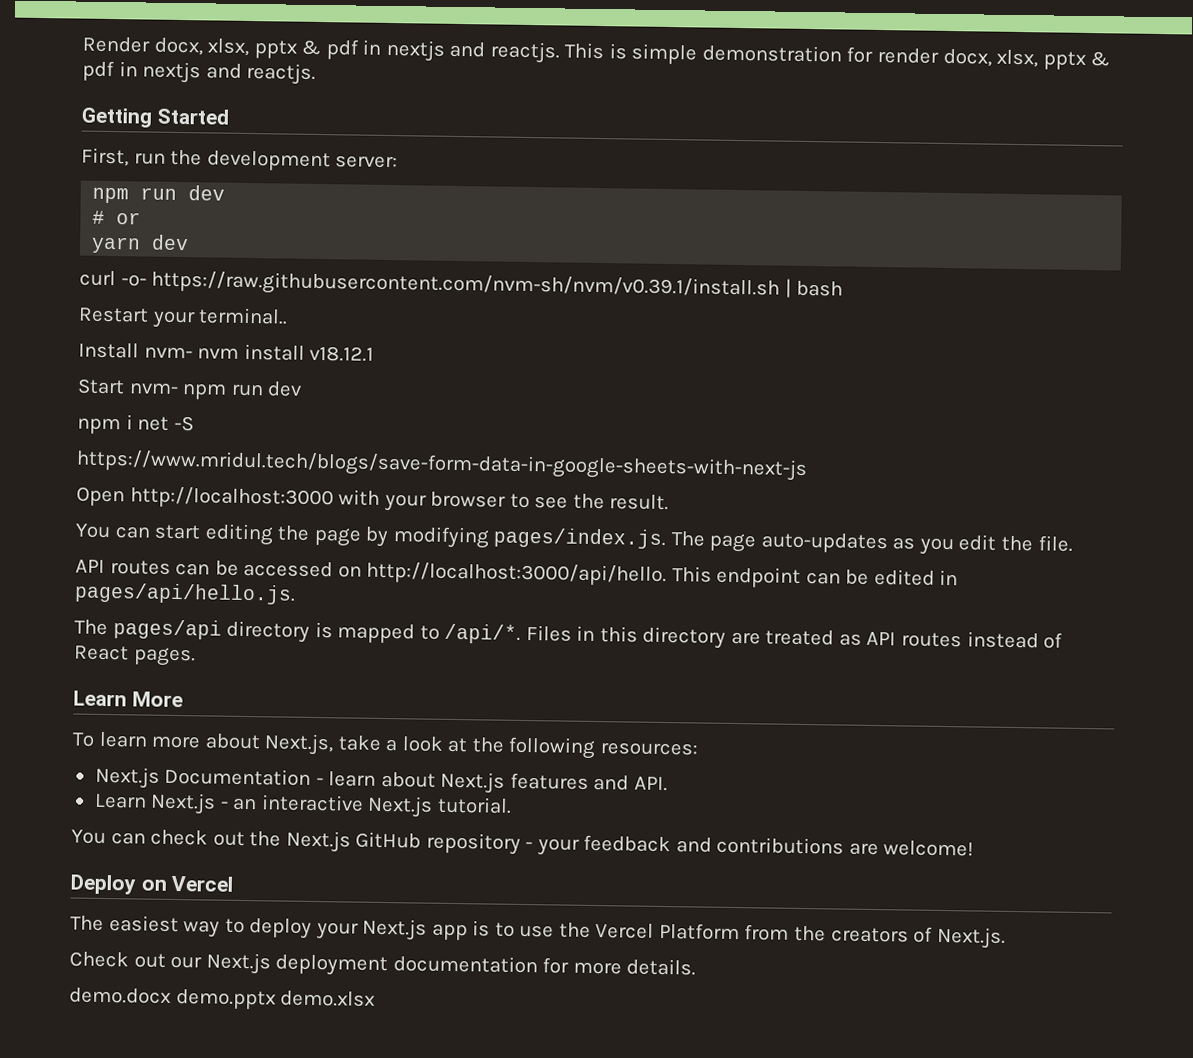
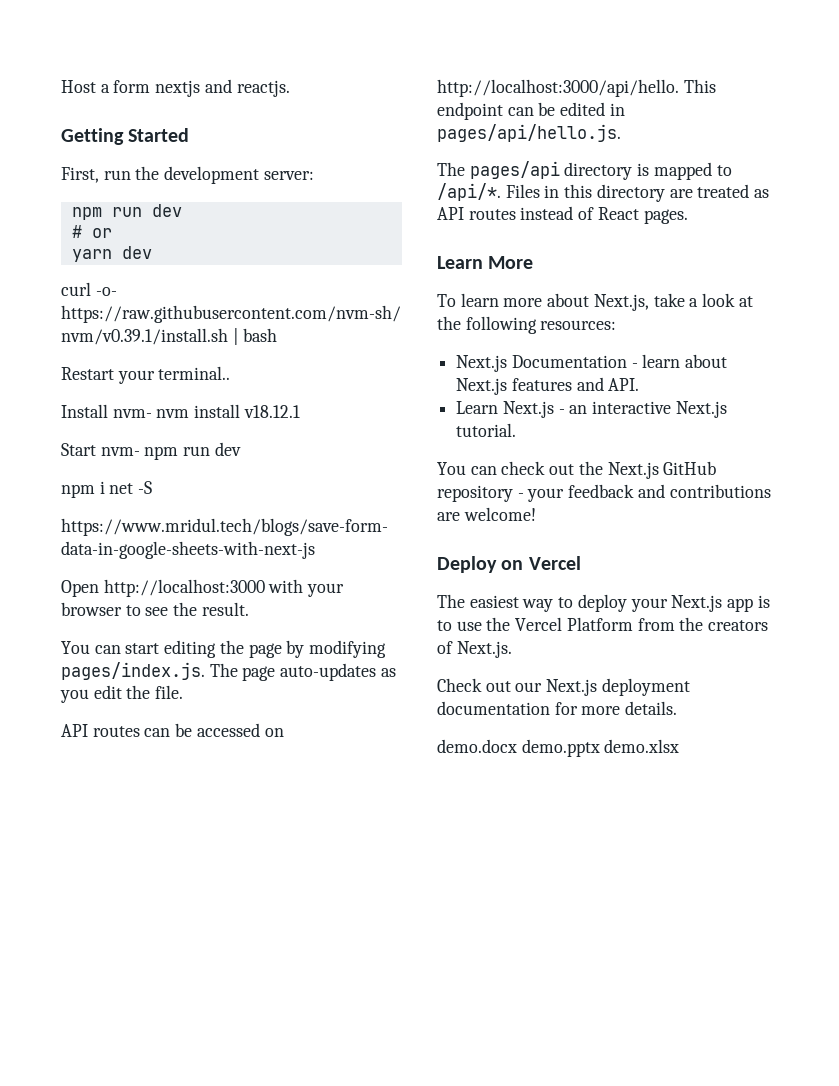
- Render docx, xlsx, pptx & pdf in nextjs and reactjs. This is simple demonstration for render docx, xlsx, pptx & pdf in nextjs and reactjs.
+ Host a form nextjs and reactjs.

